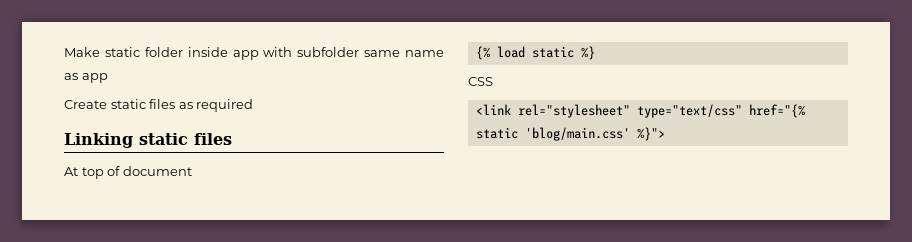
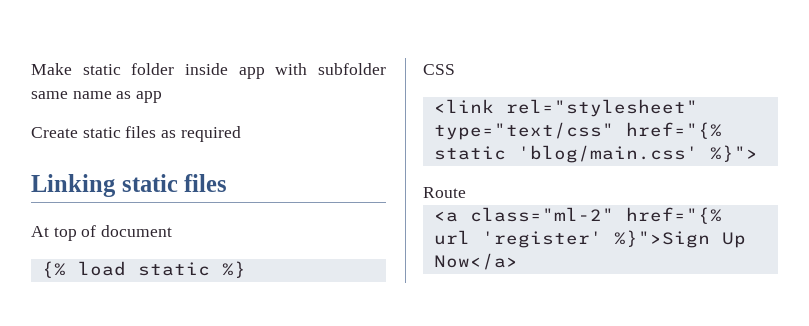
+ Route
+ <a class="ml-2" href="{% url 'register' %}">Sign Up Now</a>

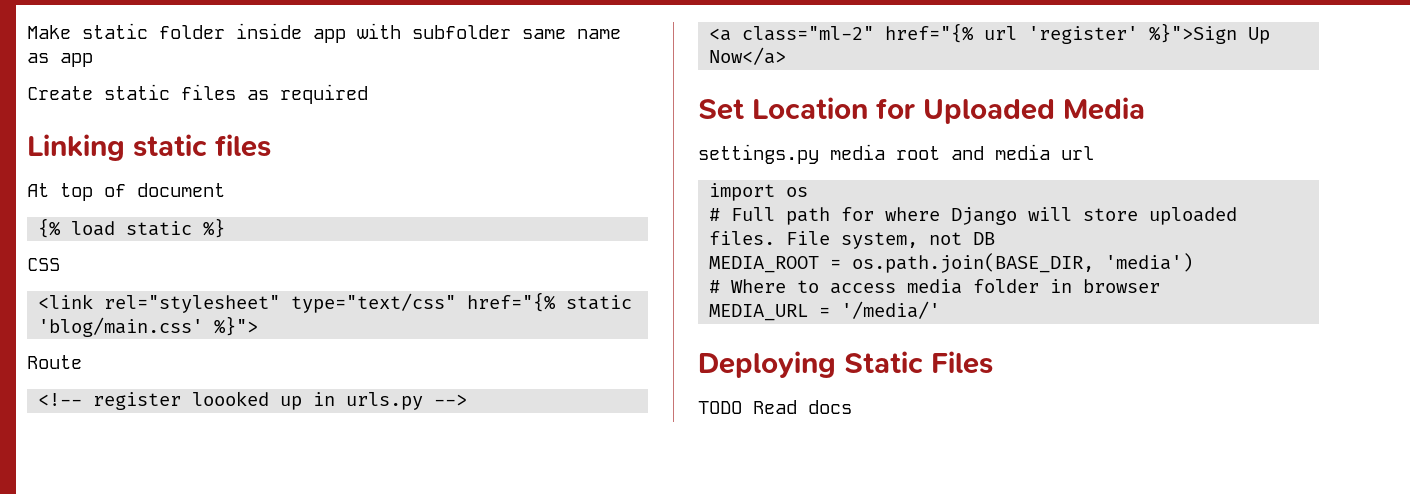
+ <!-- register loooked up in urls.py -->
+ Set Location for Uploaded Media
+ settings.py media root and media url
+ import os
+ # Full path for where Django will store uploaded files. File system, not DB
+ MEDIA_ROOT = os.path.join(BASE_DIR, 'media')
+ # Where to access media folder in browser
+ MEDIA_URL = '/media/'
+ Deploying Static Files
+ TODO Read docs

